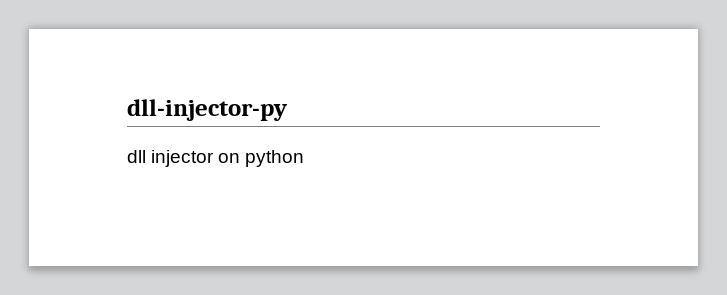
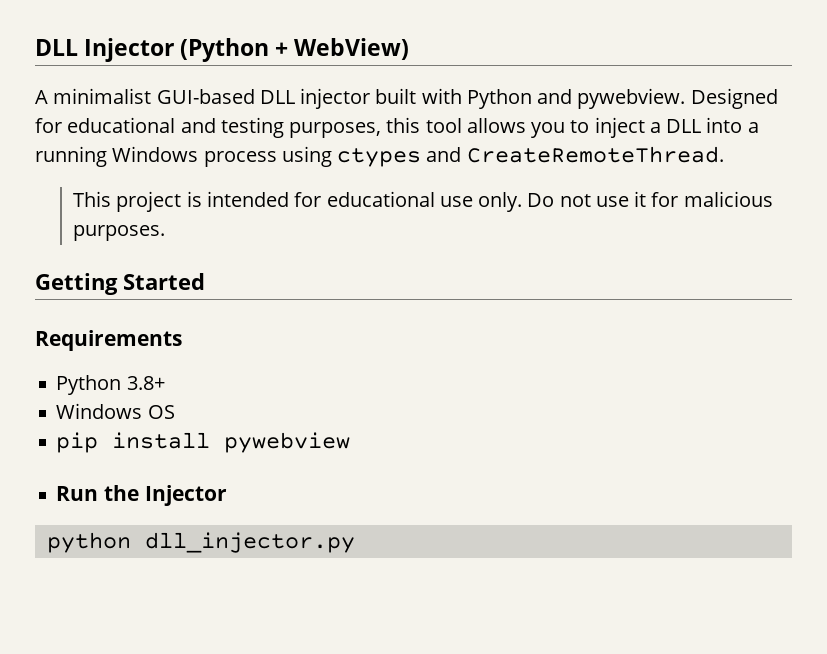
- dll-injector-py
- dll injector on python
+ DLL Injector (Python + WebView)
+ A minimalist GUI-based DLL injector built with Python and pywebview. Designed for educational and testing purposes, this tool allows you to inject a DLL into a running Windows process using ctypes and CreateRemoteThread.
+ This project is intended for educational use only. Do not use it for malicious purposes.
+ Getting Started
+ Requirements
+ Python 3.8+
+ Windows OS
+ pip install pywebview
+ Run the Injector
+ python dll_injector.py

